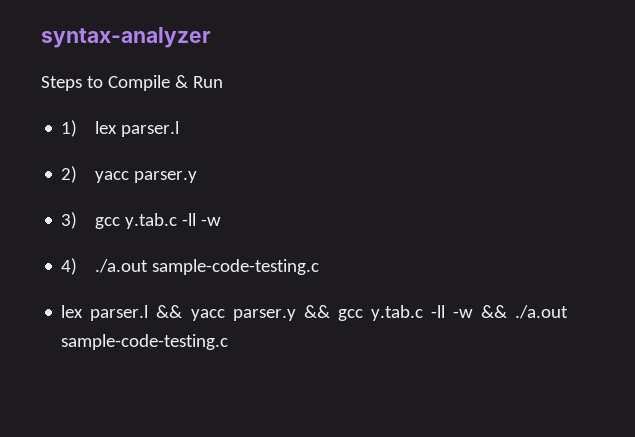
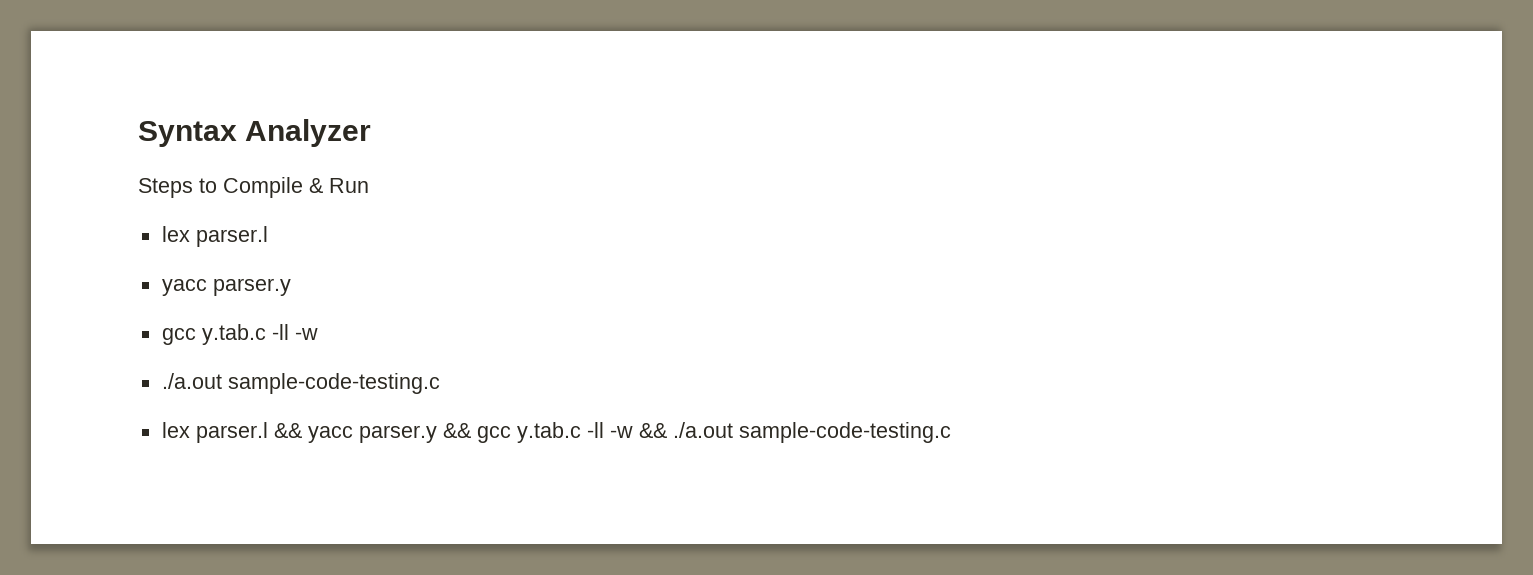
- syntax-analyzer
+ Syntax Analyzer
  Steps to Compile & Run
- 1) lex parser.l
- 2) yacc parser.y
- 3) gcc y.tab.c -ll -w
- 4) ./a.out sample-code-testing.c
+ lex parser.l
+ yacc parser.y
+ gcc y.tab.c -ll -w
+ ./a.out sample-code-testing.c

